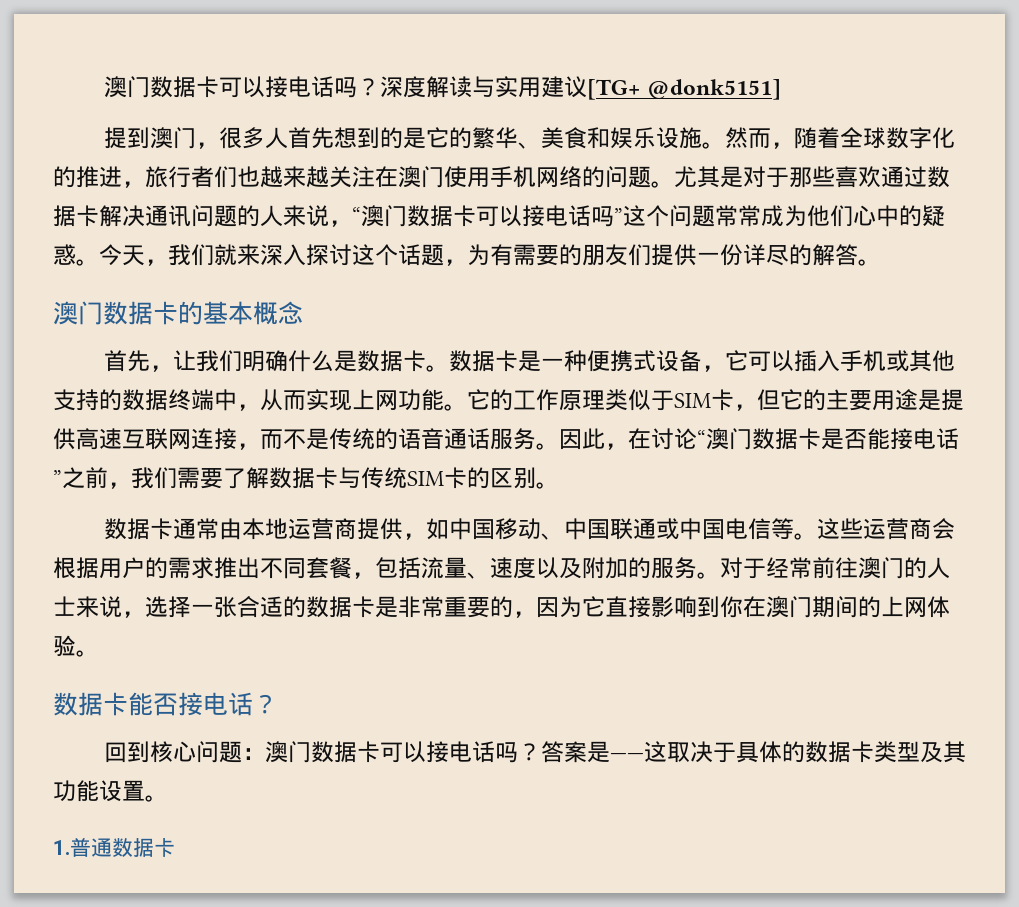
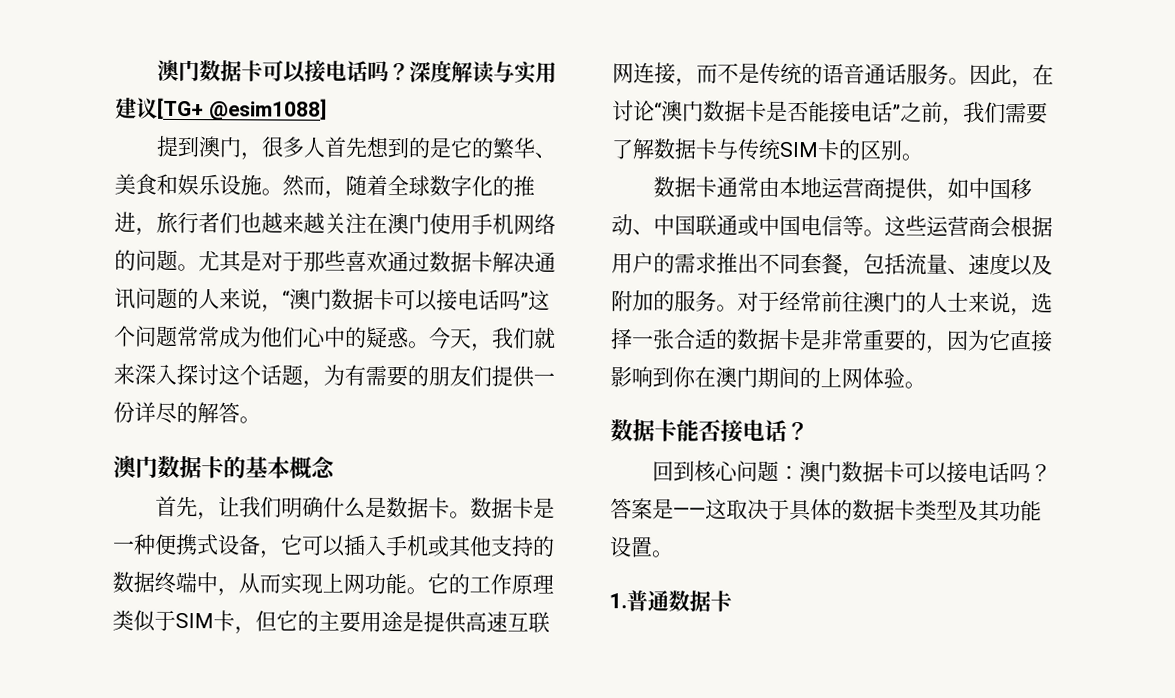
- 深度解读与实用建议[TG+ @donk5151]
+ 深度解读与实用建议[TG+ @esim1088]

